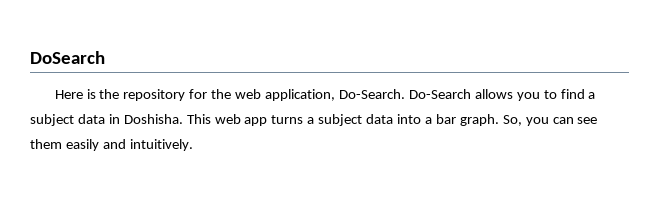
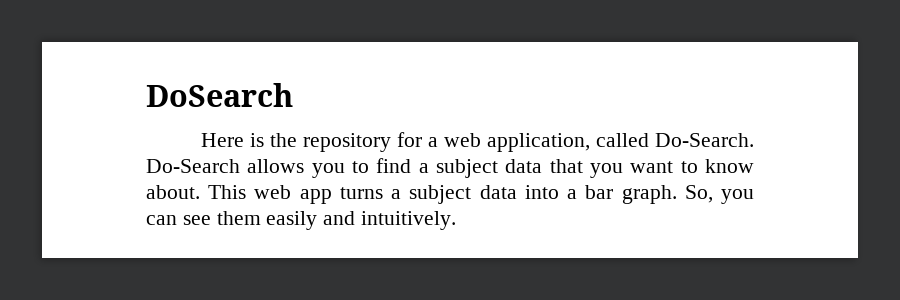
- Here is the repository for the web application, Do-Search.
+ Here is the repository for a web application, called Do-Search.
- Do-Search allows you to find a subject data in Doshisha.
+ Do-Search allows you to find a subject data that you want to know about.

